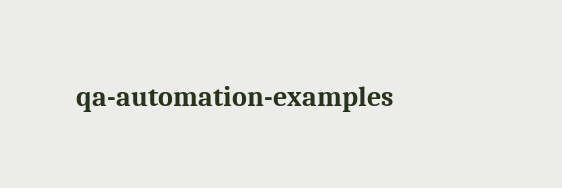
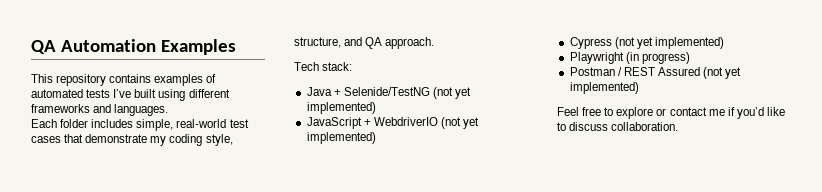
- qa-automation-examples
+ QA Automation Examples
+ This repository contains examples of automated tests I’ve built using different frameworks and languages.
+ Each folder includes simple, real-world test cases that demonstrate my coding style, structure, and QA approach.
+ Tech stack:
+ Java + Selenide/TestNG (not yet implemented)
+ JavaScript + WebdriverIO (not yet implemented)
+ Cypress (not yet implemented)
+ Playwright (in progress)
+ Postman / REST Assured (not yet implemented)
+ Feel free to explore or contact me if you’d like to discuss collaboration.

